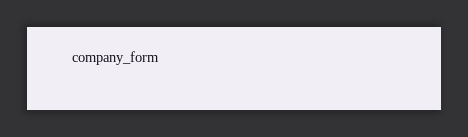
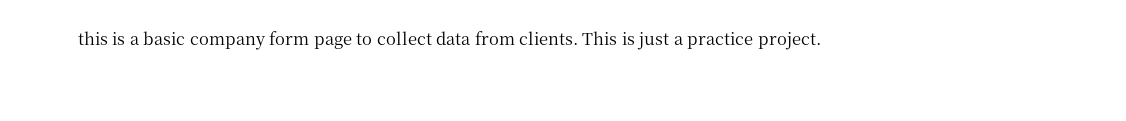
- company_form
+ this is a basic company form page to collect data from clients. This is just a practice project.

